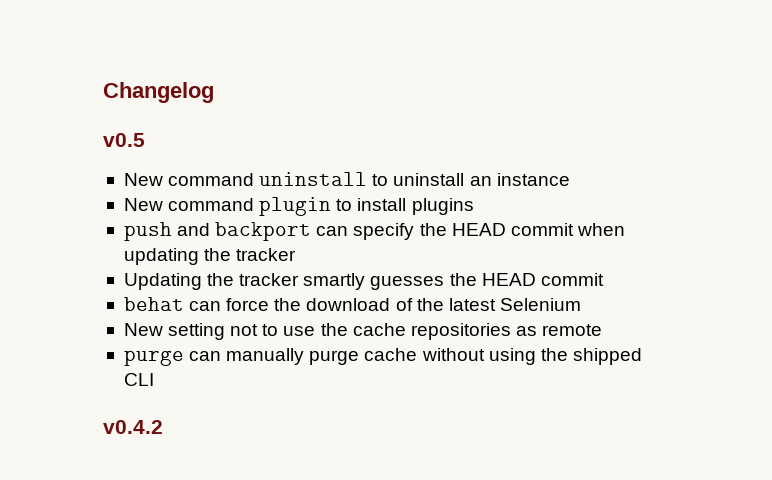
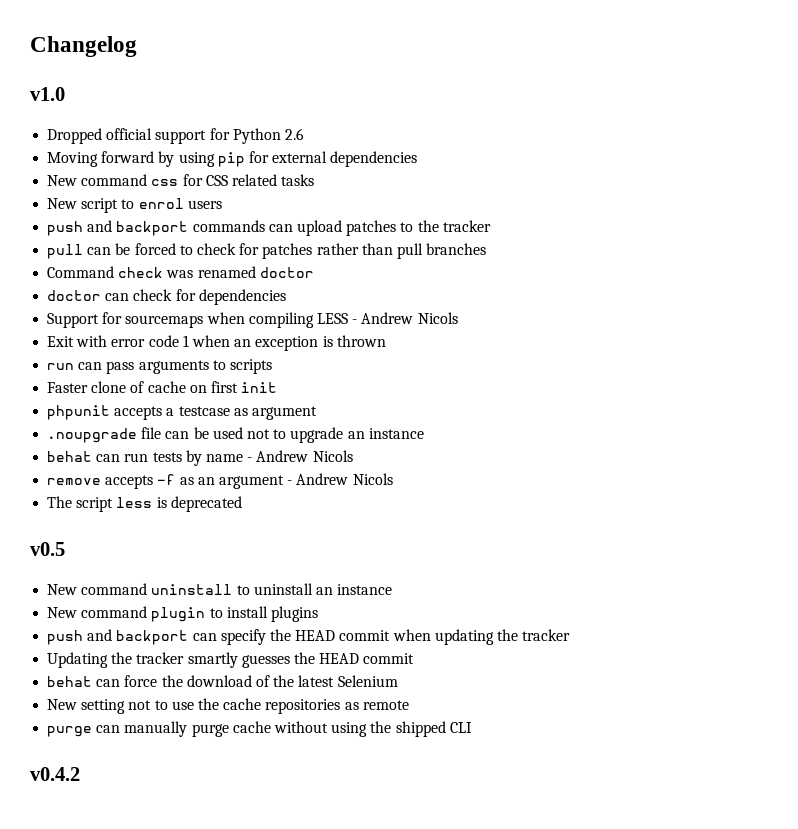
+ v1.0
+ Dropped official support for Python 2.6
+ Moving forward by using pip for external dependencies
+ New command css for CSS related tasks
+ New script to enrol users
+ push and backport commands can upload patches to the tracker
+ pull can be forced to check for patches rather than pull branches
+ Command check was renamed doctor
+ doctor can check for dependencies
+ Support for sourcemaps when compiling LESS - Andrew Nicols
+ Exit with error code 1 when an exception is thrown
+ run can pass arguments to scripts
+ Faster clone of cache on first init
+ phpunit accepts a testcase as argument
+ .noupgrade file can be used not to upgrade an instance
+ behat can run tests by name - Andrew Nicols
+ remove accepts -f as an argument - Andrew Nicols
+ The script less is deprecated

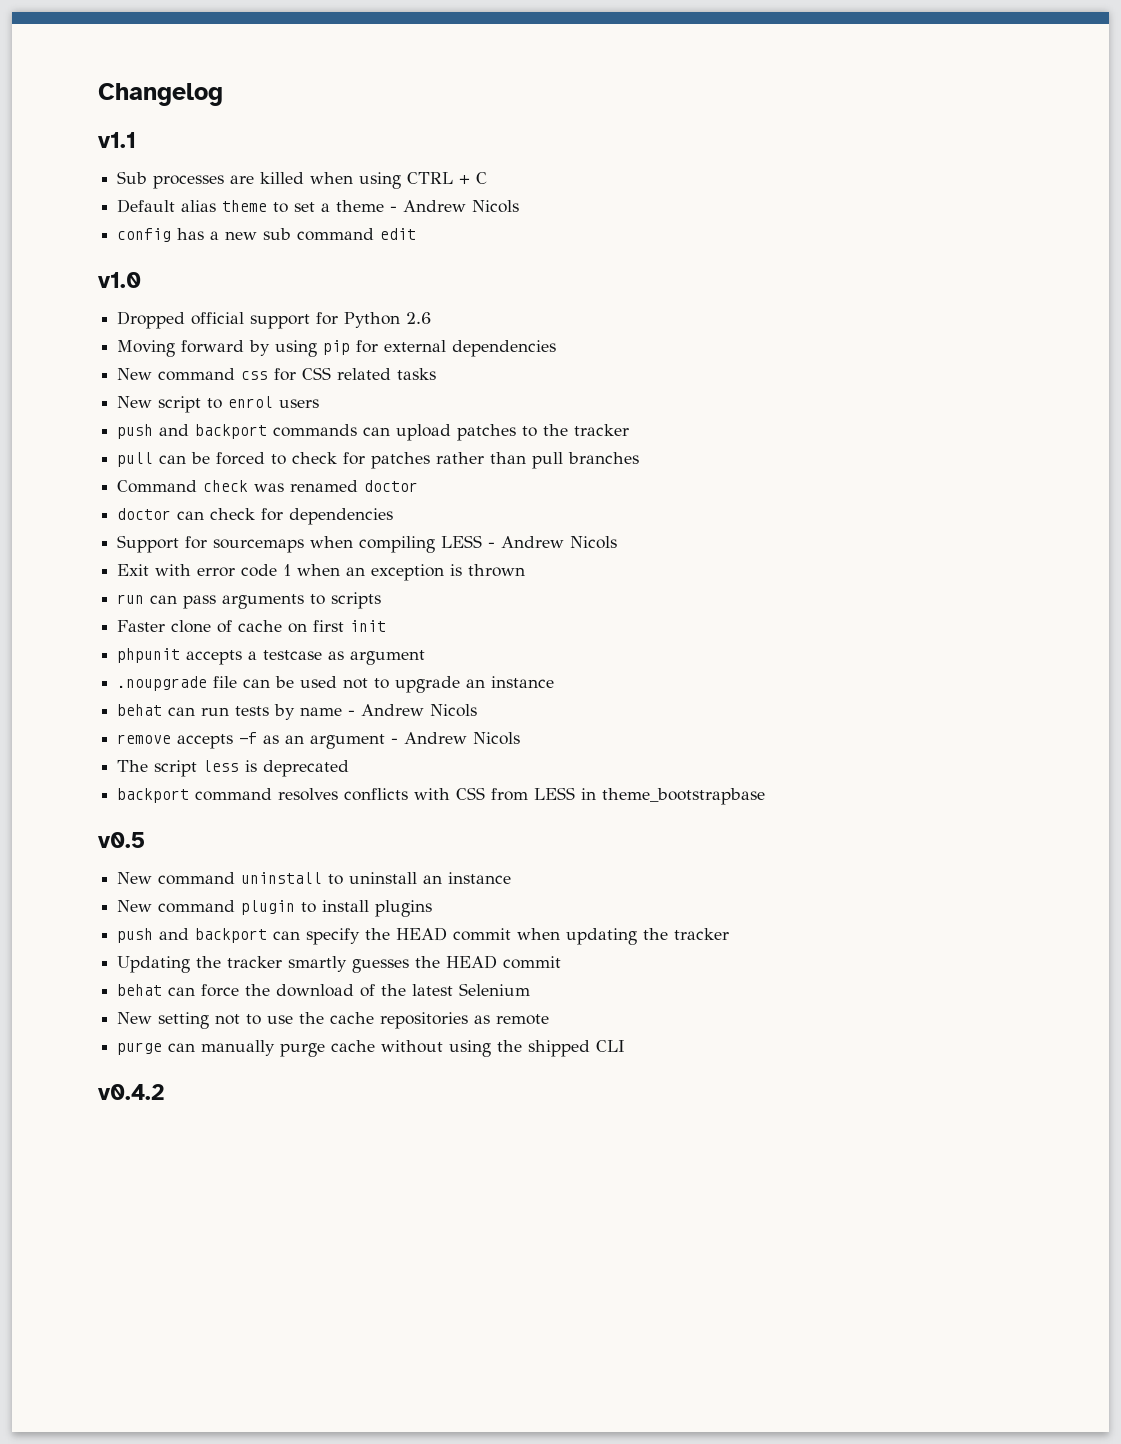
+ v1.1
+ Sub processes are killed when using CTRL + C
+ Default alias theme to set a theme - Andrew Nicols
+ config has a new sub command edit
+ backport command resolves conflicts with CSS from LESS in theme_bootstrapbase

